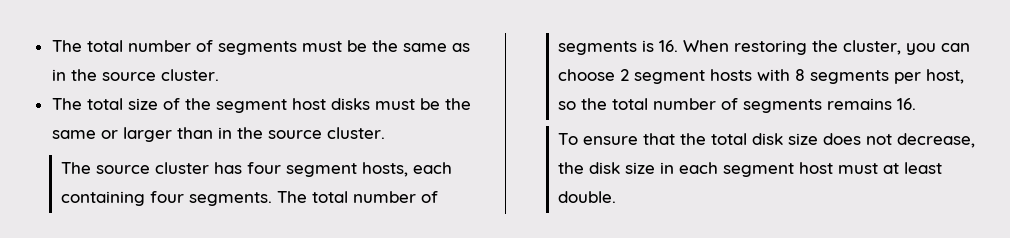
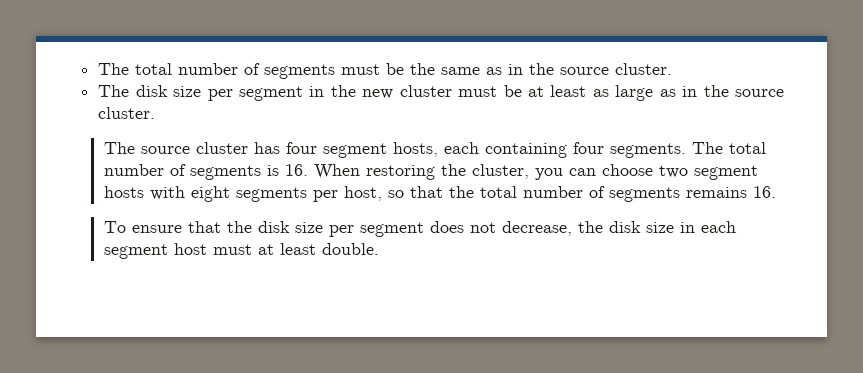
- The total size of the segment host disks must be the same or larger than in the source cluster.
+ The disk size per segment in the new cluster must be at least as large as in the source cluster.
- The total number of segments is 16. When restoring the cluster, you can choose 2 segment hosts with 8 segments per host, so the total number of segments remains 16.
+ The total number of segments is 16. When restoring the cluster, you can choose two segment hosts with eight segments per host, so that the total number of segments remains 16.
- To ensure that the total disk size does not decrease, the disk size in each segment host must at least double.
+ To ensure that the disk size per segment does not decrease, the disk size in each segment host must at least double.

